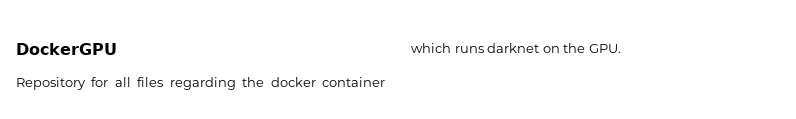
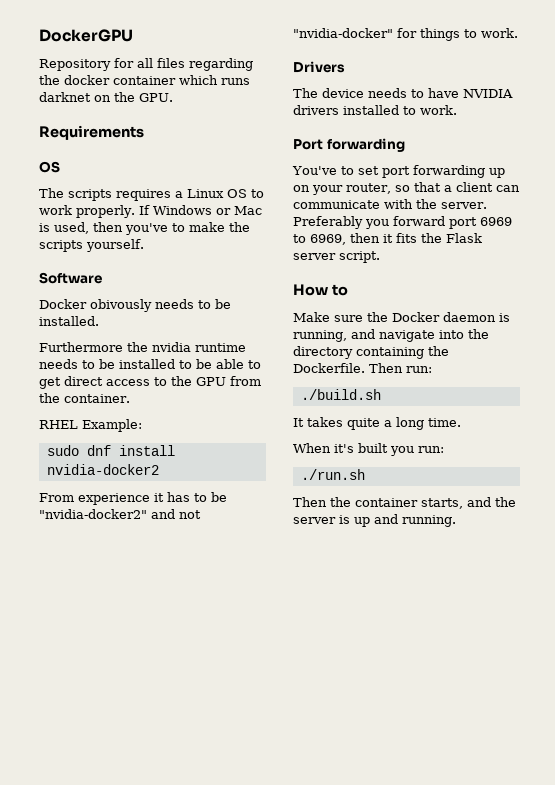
+ Requirements
+ OS
+ The scripts requires a Linux OS to work properly. If Windows or Mac is used, then you've to make the scripts yourself.
+ Software
+ Docker obivously needs to be installed.
+ Furthermore the nvidia runtime needs to be installed to be able to get direct access to the GPU from the container.
+ RHEL Example:
+ sudo dnf install nvidia-docker2
+ From experience it has to be "nvidia-docker2" and not "nvidia-docker" for things to work.
+ Drivers
+ The device needs to have NVIDIA drivers installed to work.
+ Port forwarding
+ You've to set port forwarding up on your router, so that a client can communicate with the server. Preferably you forward port 6969 to 6969, then it fits the Flask server script.
+ How to
+ Make sure the Docker daemon is running, and navigate into the directory containing the Dockerfile. Then run:
+ ./build.sh
+ It takes quite a long time.
+ When it's built you run:
+ ./run.sh
+ Then the container starts, and the server is up and running.

